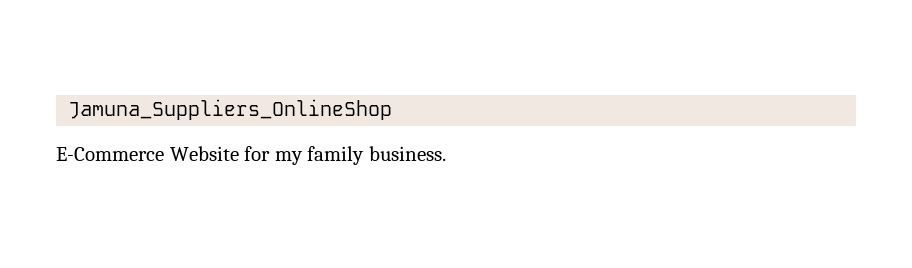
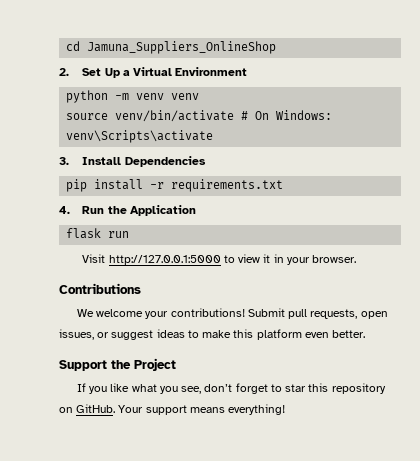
- Jamuna_Suppliers_OnlineShop
+ cd Jamuna_Suppliers_OnlineShop
- E-Commerce Website for my family business.
+ 2. Set Up a Virtual Environment
+ python -m venv venv
+ source venv/bin/activate # On Windows: venv\Scripts\activate
+ 3. Install Dependencies
+ pip install -r requirements.txt
+ 4. Run the Application
+ flask run
+ Visit http://127.0.0.1:5000 to view it in your browser.
+ Contributions
+ We welcome your contributions! Submit pull requests, open issues, or suggest ideas to make this platform even better.
+ Support the Project
+ If you like what you see, don’t forget to star this repository on GitHub. Your support means everything!

